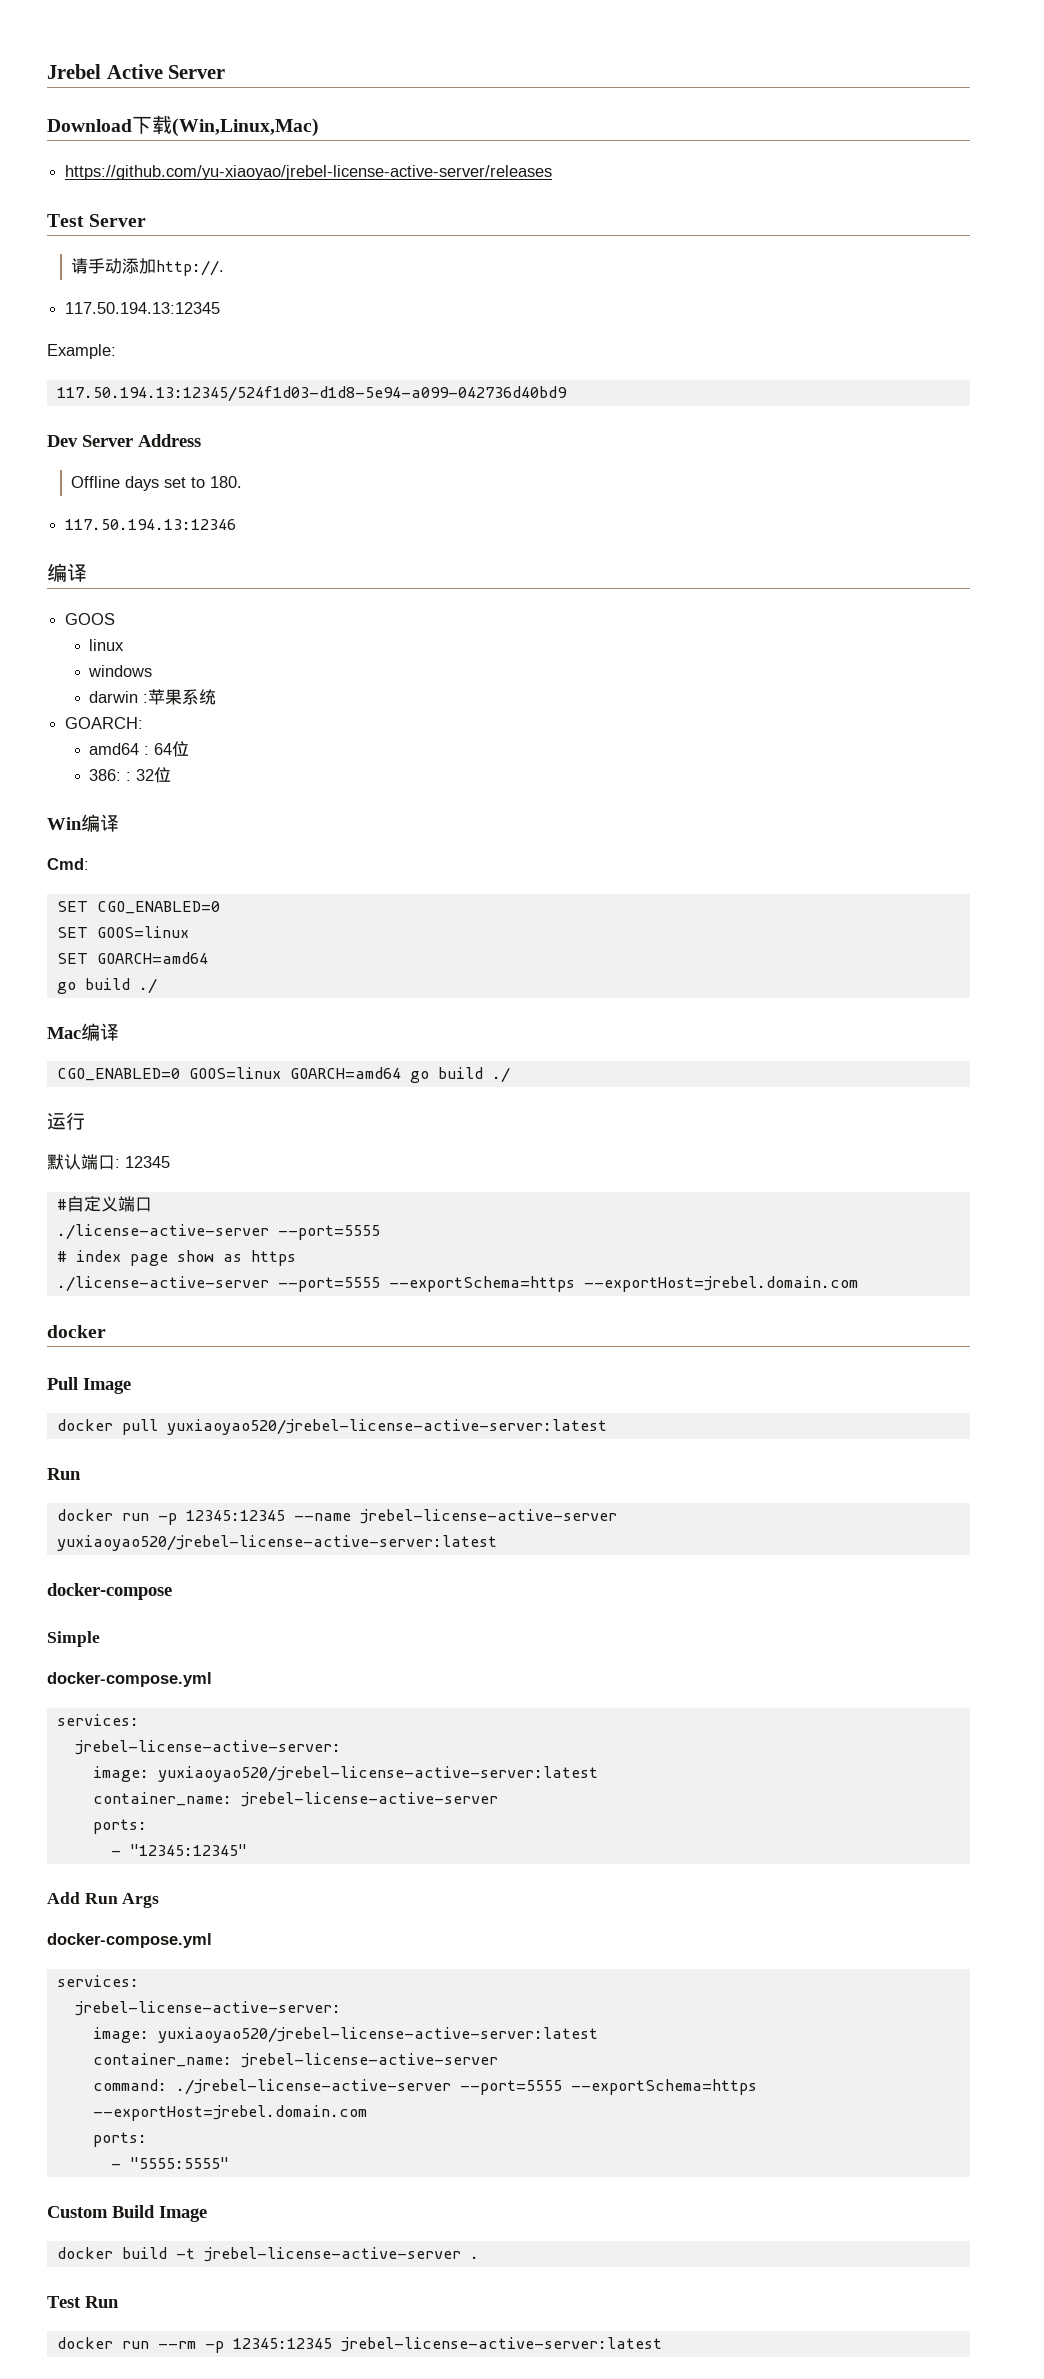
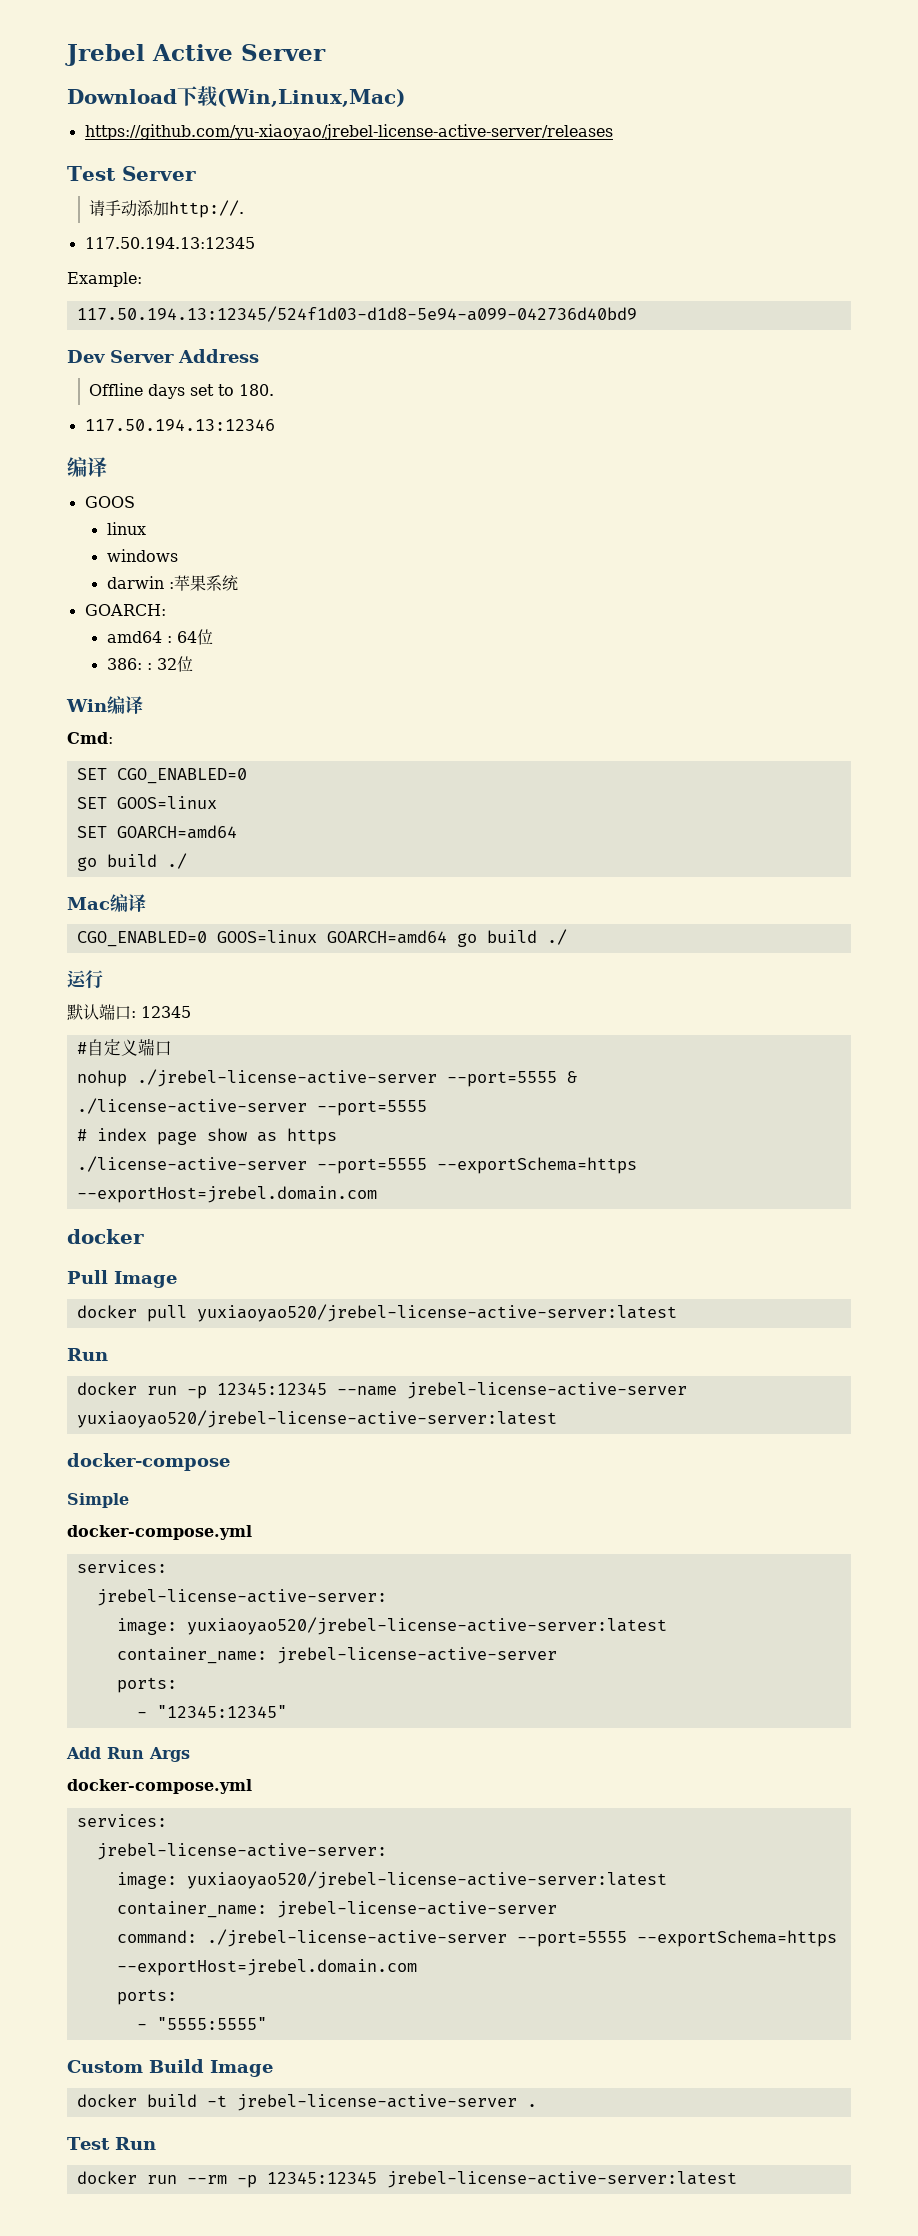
+ nohup ./jrebel-license-active-server --port=5555 &

